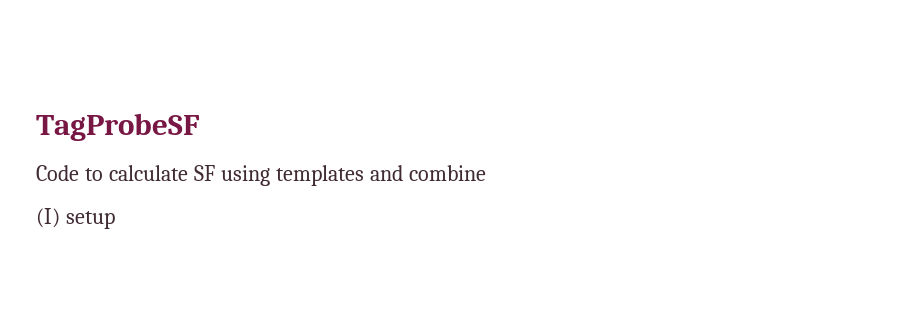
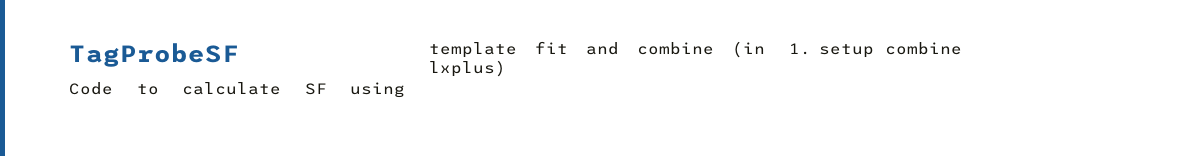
- Code to calculate SF using templates and combine
- (I) setup
+ Code to calculate SF using template fit and combine (in lxplus)
+ 1. setup combine

